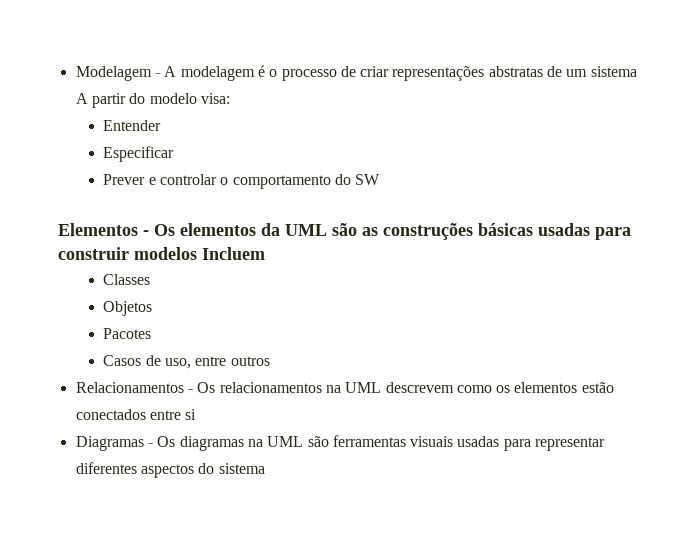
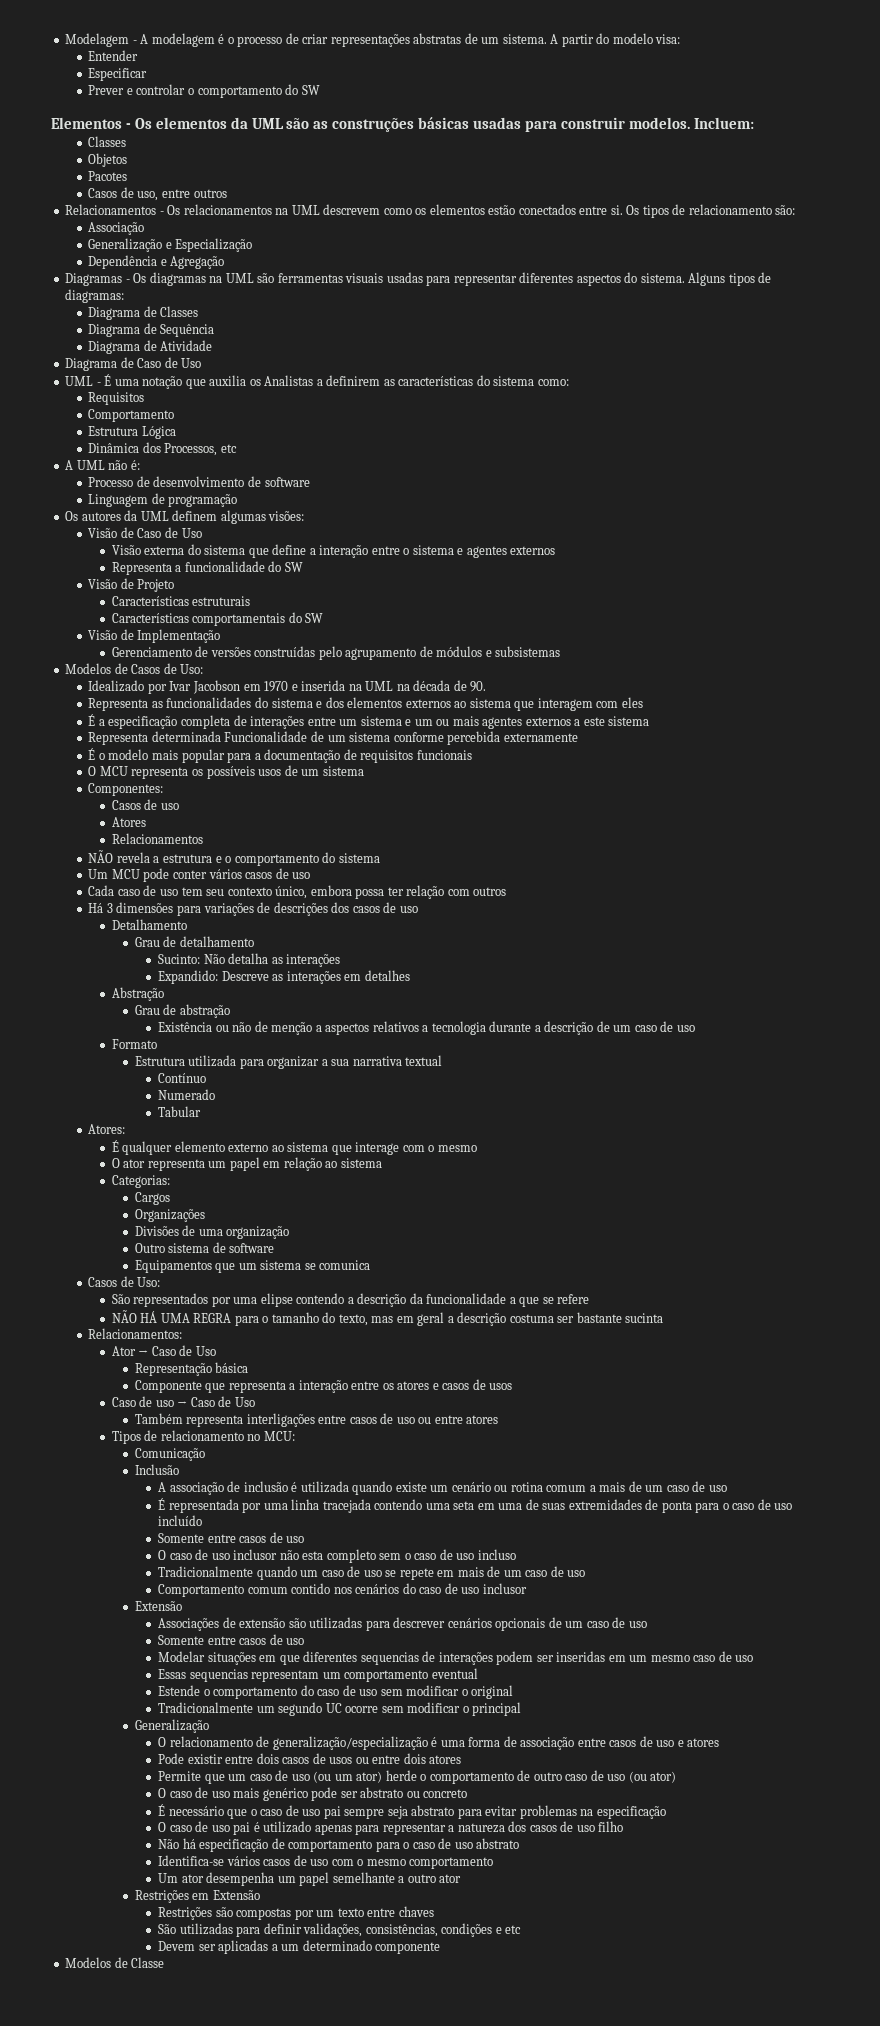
- Modelagem - A modelagem é o processo de criar representações abstratas de um sistema A partir do modelo visa:
+ Modelagem - A modelagem é o processo de criar representações abstratas de um sistema. A partir do modelo visa:
- Elementos - Os elementos da UML são as construções básicas usadas para construir modelos Incluem
+ Elementos - Os elementos da UML são as construções básicas usadas para construir modelos. Incluem:
- Relacionamentos - Os relacionamentos na UML descrevem como os elementos estão conectados entre si
+ Relacionamentos - Os relacionamentos na UML descrevem como os elementos estão conectados entre si. Os tipos de relacionamento são:
+ Associação
+ Generalização e Especialização
+ Dependência e Agregação
- Diagramas - Os diagramas na UML são ferramentas visuais usadas para representar diferentes aspectos do sistema
+ Diagramas - Os diagramas na UML são ferramentas visuais usadas para representar diferentes aspectos do sistema. Alguns tipos de diagramas:
+ Diagrama de Classes
+ Diagrama de Sequência
+ Diagrama de Atividade
+ Diagrama de Caso de Uso
+ UML - É uma notação que auxilia os Analistas a definirem as características do sistema como:
+ Requisitos
+ Comportamento
+ Estrutura Lógica
+ Dinâmica dos Processos, etc
+ A UML não é:
+ Processo de desenvolvimento de software
+ Linguagem de programação
+ Os autores da UML definem algumas visões:
+ Visão de Caso de Uso
+ Visão externa do sistema que define a interação entre o sistema e agentes externos
+ Representa a funcionalidade do SW
+ Visão de Projeto
+ Características estruturais
+ Características comportamentais do SW
+ Visão de Implementação
+ Gerenciamento de versões construídas pelo agrupamento de módulos e subsistemas
+ Modelos de Casos de Uso:
+ Idealizado por Ivar Jacobson em 1970 e inserida na UML na década de 90.
+ Representa as funcionalidades do sistema e dos elementos externos ao sistema que interagem com eles
+ É a especificação completa de interações entre um sistema e um ou mais agentes externos a este sistema
+ Representa determinada Funcionalidade de um sistema conforme percebida externamente
+ É o modelo mais popular para a documentação de requisitos funcionais
+ O MCU representa os possíveis usos de um sistema
+ Componentes:
+ Casos de uso
+ Atores
+ Relacionamentos
+ NÃO revela a estrutura e o comportamento do sistema
+ Um MCU pode conter vários casos de uso
+ Cada caso de uso tem seu contexto único, embora possa ter relação com outros
+ Há 3 dimensões para variações de descrições dos casos de uso
+ Detalhamento
+ Grau de detalhamento
+ Sucinto: Não detalha as interações
+ Expandido: Descreve as interações em detalhes
+ Abstração
+ Grau de abstração
+ Existência ou não de menção a aspectos relativos a tecnologia durante a descrição de um caso de uso
+ Formato
+ Estrutura utilizada para organizar a sua narrativa textual
+ Contínuo
+ Numerado
+ Tabular
+ Atores:
+ É qualquer elemento externo ao sistema que interage com o mesmo
+ O ator representa um papel em relação ao sistema
+ Categorias:
+ Cargos
+ Organizações
+ Divisões de uma organização
+ Outro sistema de software
+ Equipamentos que um sistema se comunica
+ Casos de Uso:
+ São representados por uma elipse contendo a descrição da funcionalidade a que se refere
+ NÃO HÁ UMA REGRA para o tamanho do texto, mas em geral a descrição costuma ser bastante sucinta
+ Relacionamentos:
+ Ator → Caso de Uso
+ Representação básica
+ Componente que representa a interação entre os atores e casos de usos
+ Caso de uso → Caso de Uso
+ Também representa interligações entre casos de uso ou entre atores
+ Tipos de relacionamento no MCU:
+ Comunicação
+ Inclusão
+ A associação de inclusão é utilizada quando existe um cenário ou rotina comum a mais de um caso de uso
+ É representada por uma linha tracejada contendo uma seta em uma de suas extremidades de ponta para o caso de uso incluído
+ Somente entre casos de uso
+ O caso de uso inclusor não esta completo sem o caso de uso incluso
+ Tradicionalmente quando um caso de uso se repete em mais de um caso de uso
+ Comportamento comum contido nos cenários do caso de uso inclusor
+ Extensão
+ Associações de extensão são utilizadas para descrever cenários opcionais de um caso de uso
+ Somente entre casos de uso
+ Modelar situações em que diferentes sequencias de interações podem ser inseridas em um mesmo caso de uso
+ Essas sequencias representam um comportamento eventual
+ Estende o comportamento do caso de uso sem modificar o original
+ Tradicionalmente um segundo UC ocorre sem modificar o principal
+ Generalização
+ O relacionamento de generalização/especialização é uma forma de associação entre casos de uso e atores
+ Pode existir entre dois casos de usos ou entre dois atores
+ Permite que um caso de uso (ou um ator) herde o comportamento de outro caso de uso (ou ator)
+ O caso de uso mais genérico pode ser abstrato ou concreto
+ É necessário que o caso de uso pai sempre seja abstrato para evitar problemas na especificação
+ O caso de uso pai é utilizado apenas para representar a natureza dos casos de uso filho
+ Não há especificação de comportamento para o caso de uso abstrato
+ Identifica-se vários casos de uso com o mesmo comportamento
+ Um ator desempenha um papel semelhante a outro ator
+ Restrições em Extensão
+ Restrições são compostas por um texto entre chaves
+ São utilizadas para definir validações, consistências, condições e etc
+ Devem ser aplicadas a um determinado componente
+ Modelos de Classe

